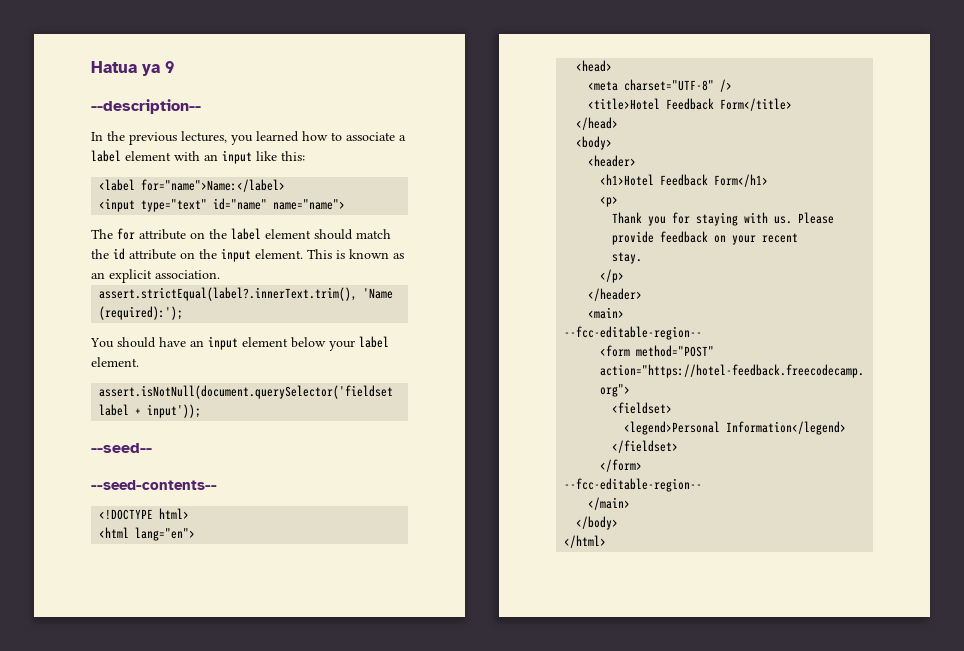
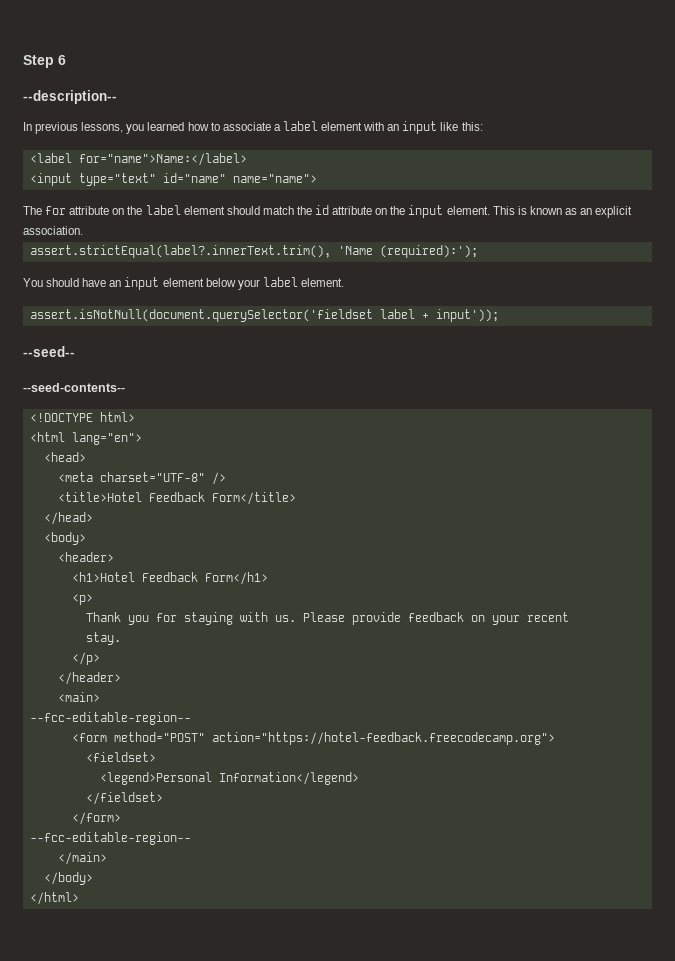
- Hatua ya 9
+ Step 6
- In the previous lectures, you learned how to associate a label element with an input like this:
+ In previous lessons, you learned how to associate a label element with an input like this:

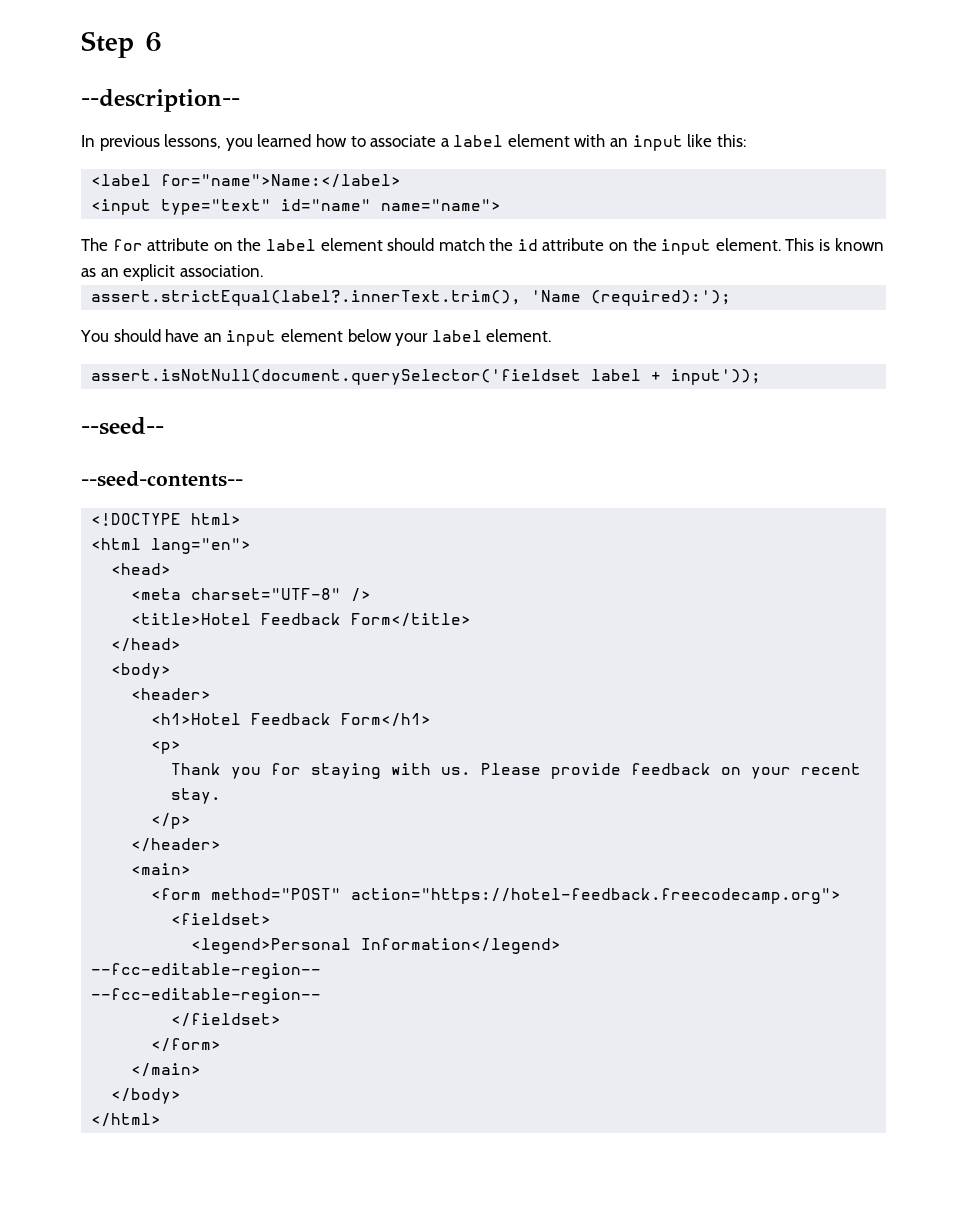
  <main>
- --fcc-editable-region--
  <legend>Personal Information</legend>
+ --fcc-editable-region--
+ --fcc-editable-region--
  </form>
- --fcc-editable-region--

